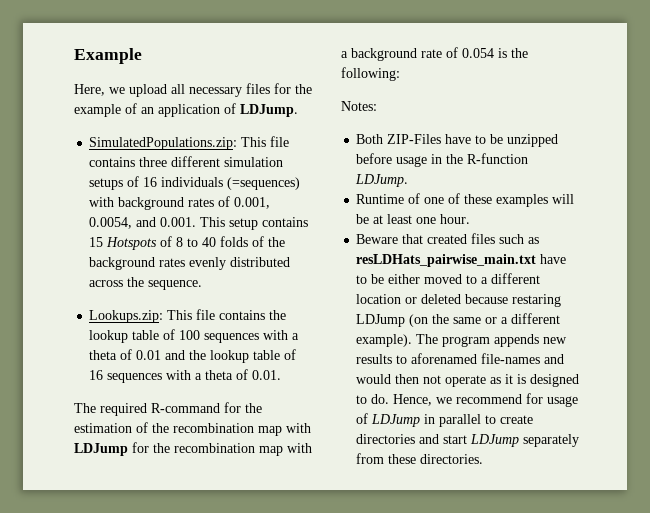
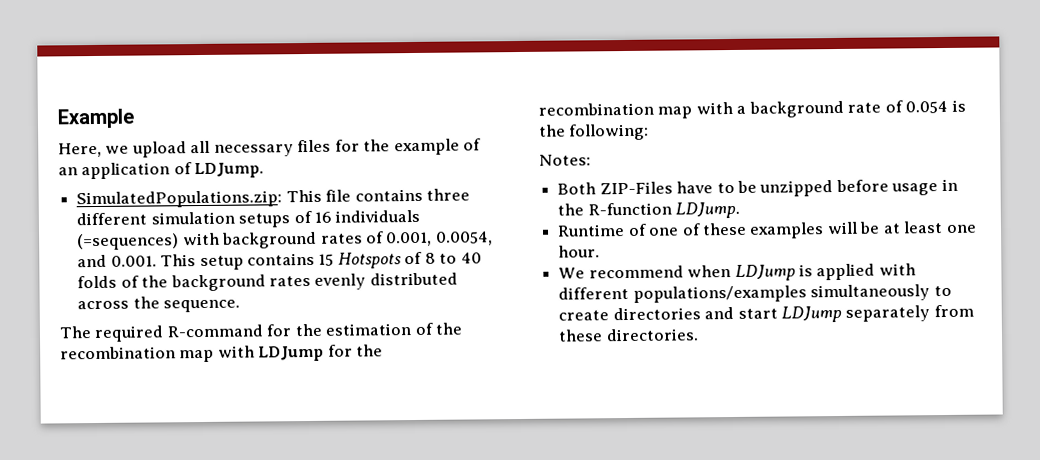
- Lookups.zip: This file contains the lookup table of 100 sequences with a theta of 0.01 and the lookup table of 16 sequences with a theta of 0.01.
- Beware that created files such as resLDHats_pairwise_main.txt have to be either moved to a different location or deleted because restaring LDJump (on the same or a different example). The program appends new results to aforenamed file-names and would then not operate as it is designed to do. Hence, we recommend for usage of LDJump in parallel to create directories and start LDJump separately from these directories.
+ We recommend when LDJump is applied with different populations/examples simultaneously to create directories and start LDJump separately from these directories.

